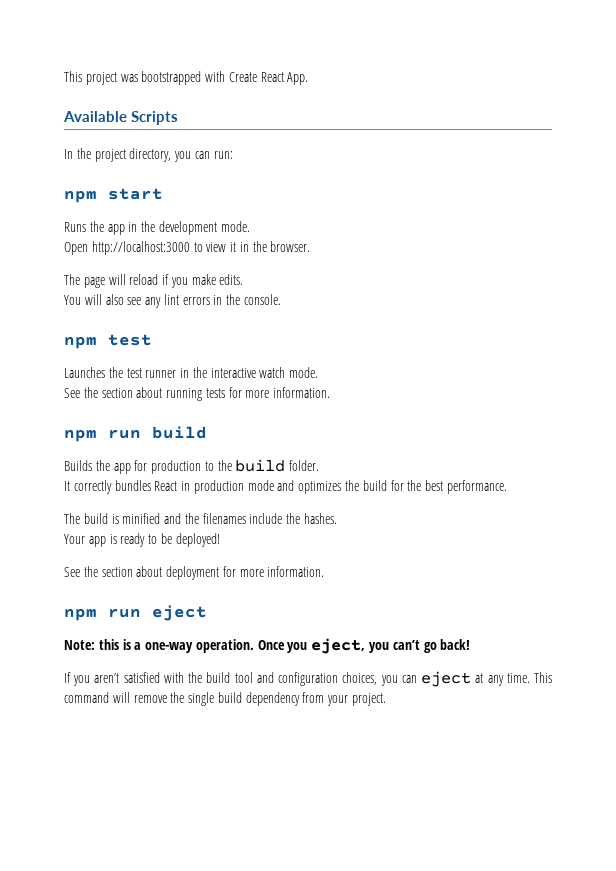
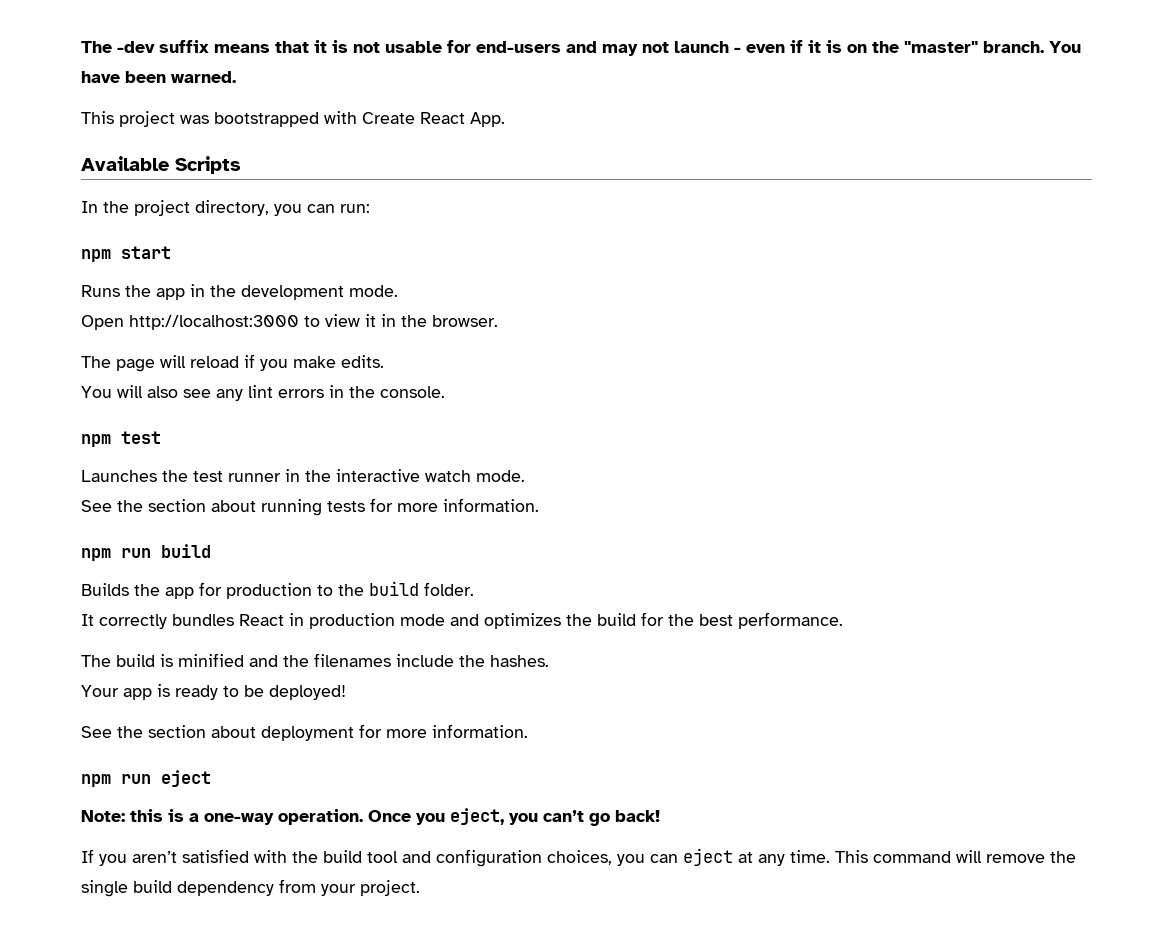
+ The -dev suffix means that it is not usable for end-users and may not launch - even if it is on the "master" branch. You have been warned.

